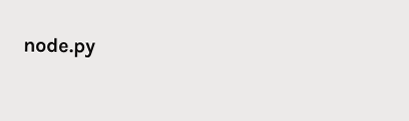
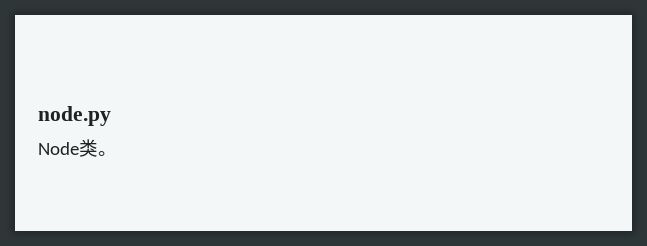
+ Node类。

